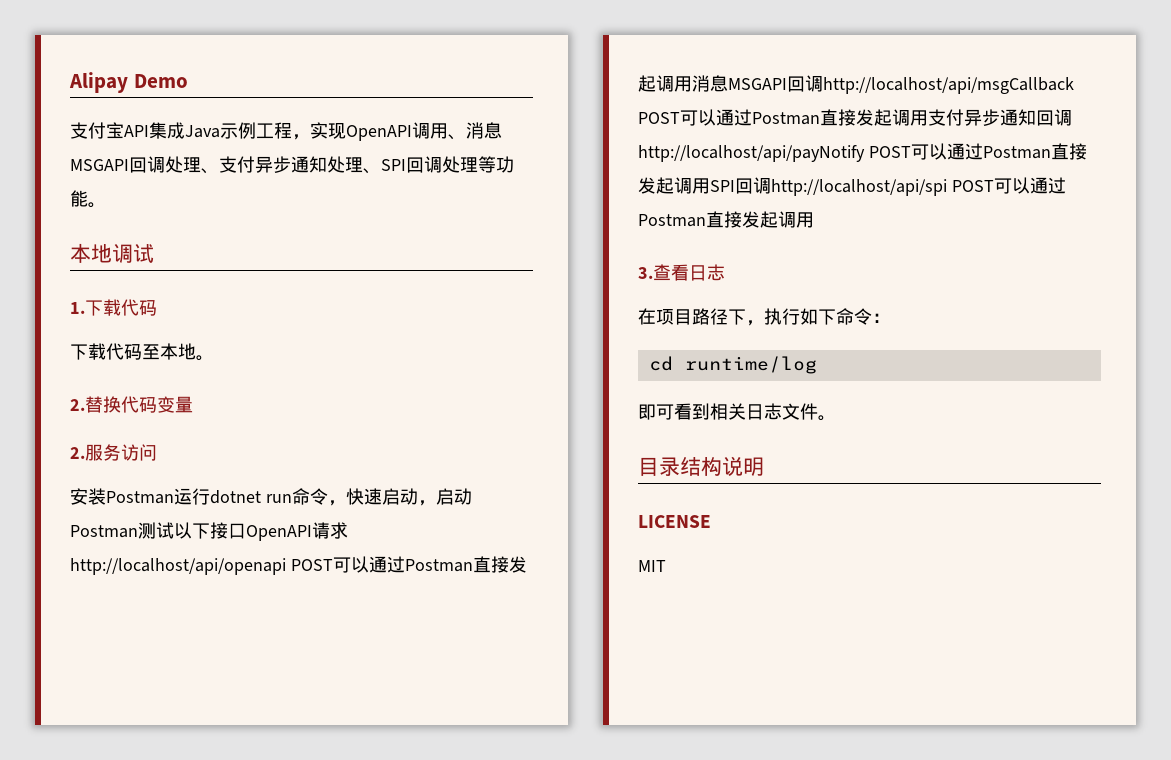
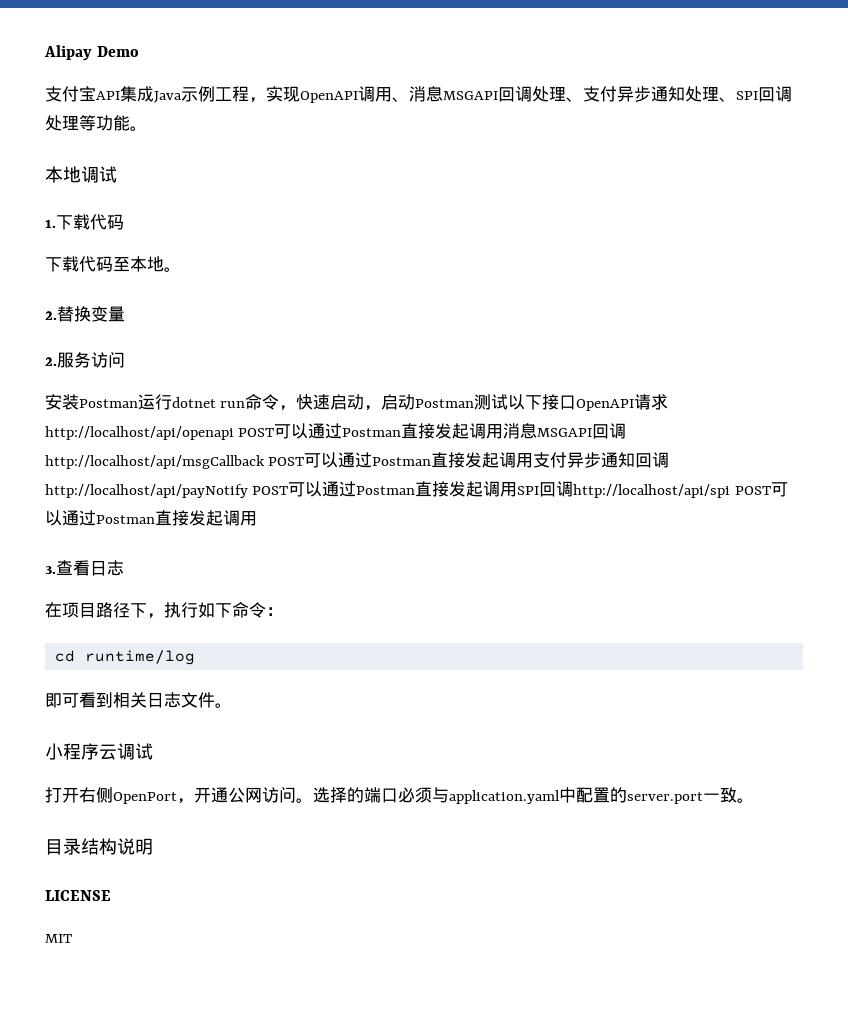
- 2.替换代码变量
+ 2.替换变量
+ 小程序云调试
+ 打开右侧OpenPort，开通公网访问。选择的端口必须与application.yaml中配置的server.port一致。

